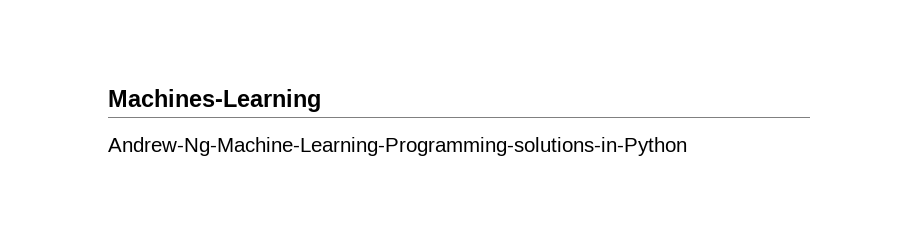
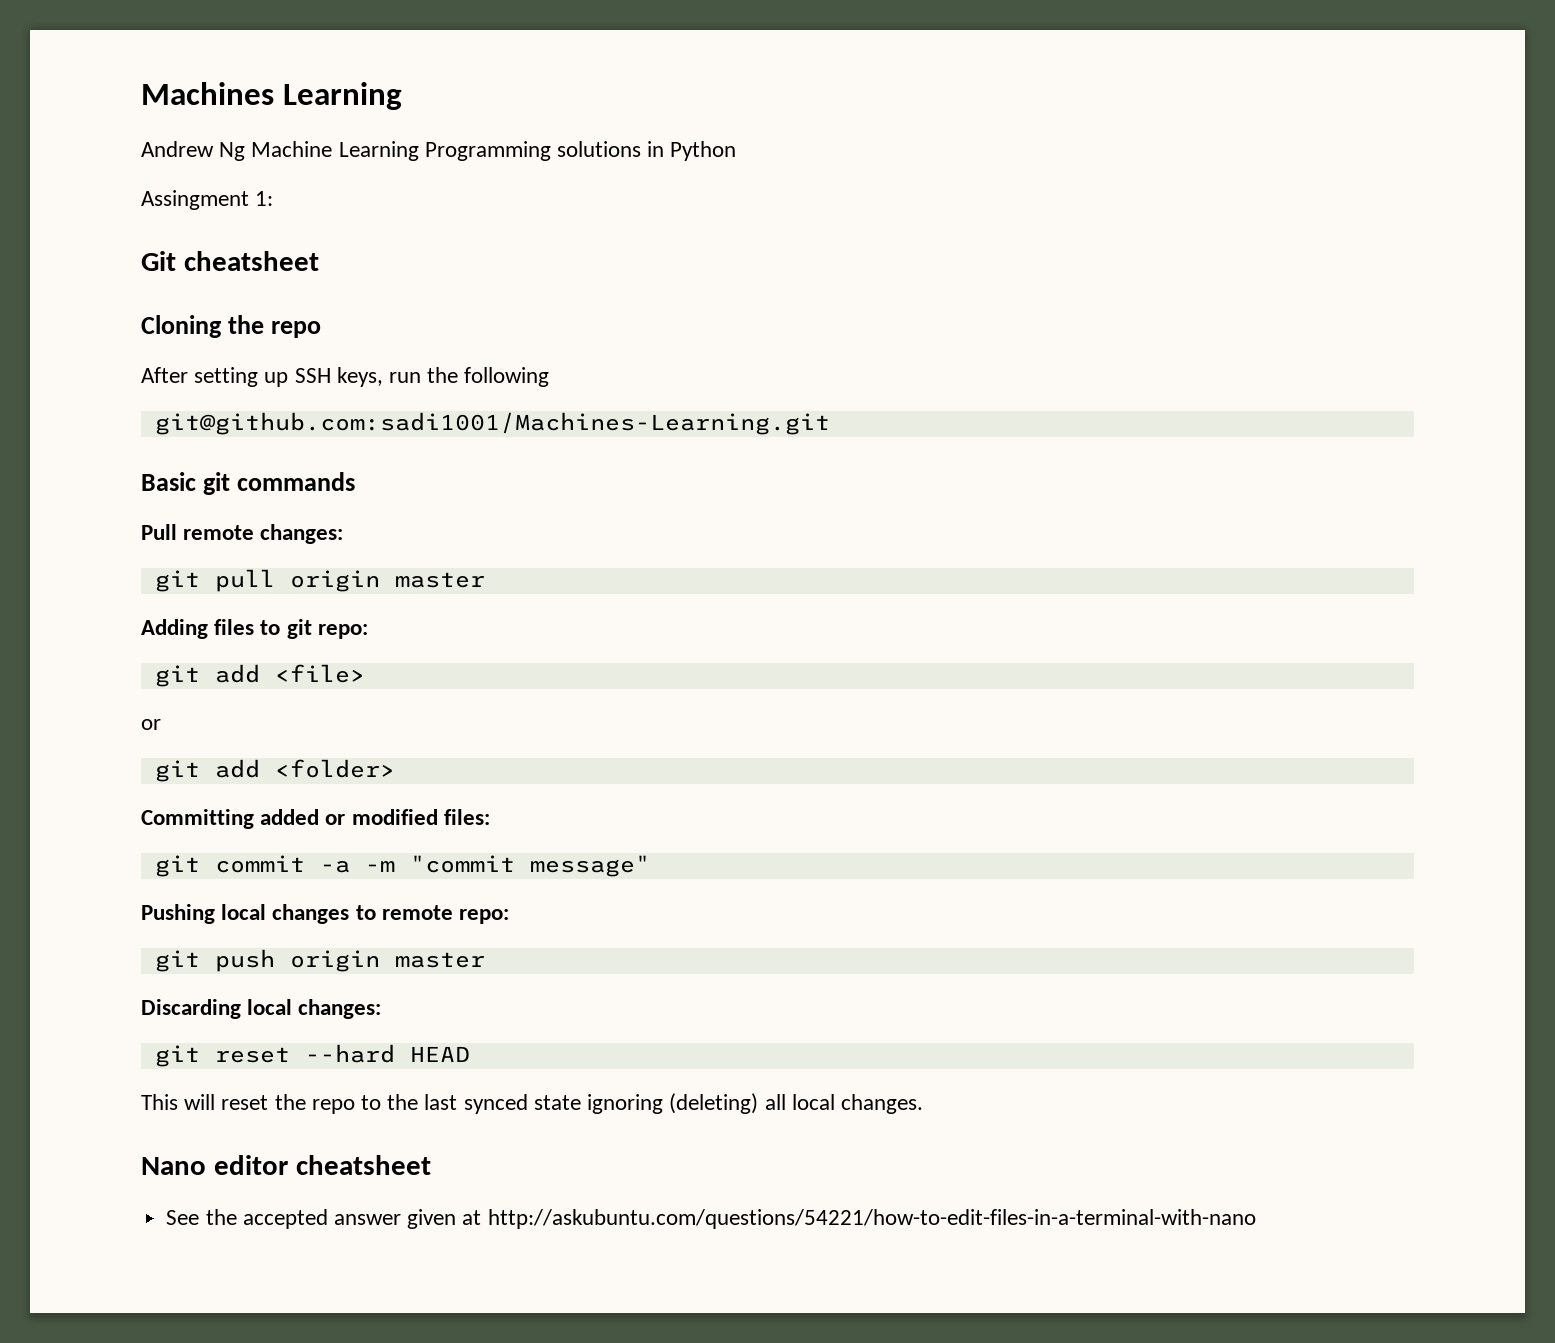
- Machines-Learning
- Andrew-Ng-Machine-Learning-Programming-solutions-in-Python
+ Machines Learning
+ Andrew Ng Machine Learning Programming solutions in Python
+ Assingment 1:
+ Git cheatsheet
+ Cloning the repo
+ After setting up SSH keys, run the following
+ git@github.com:sadi1001/Machines-Learning.git
+ Basic git commands
+ Pull remote changes:
+ git pull origin master
+ Adding files to git repo:
+ git add <file>
+ or
+ git add <folder>
+ Committing added or modified files:
+ git commit -a -m "commit message"
+ Pushing local changes to remote repo:
+ git push origin master
+ Discarding local changes:
+ git reset --hard HEAD
+ This will reset the repo to the last synced state ignoring (deleting) all local changes.
+ Nano editor cheatsheet
+ See the accepted answer given at http://askubuntu.com/questions/54221/how-to-edit-files-in-a-terminal-with-nano

